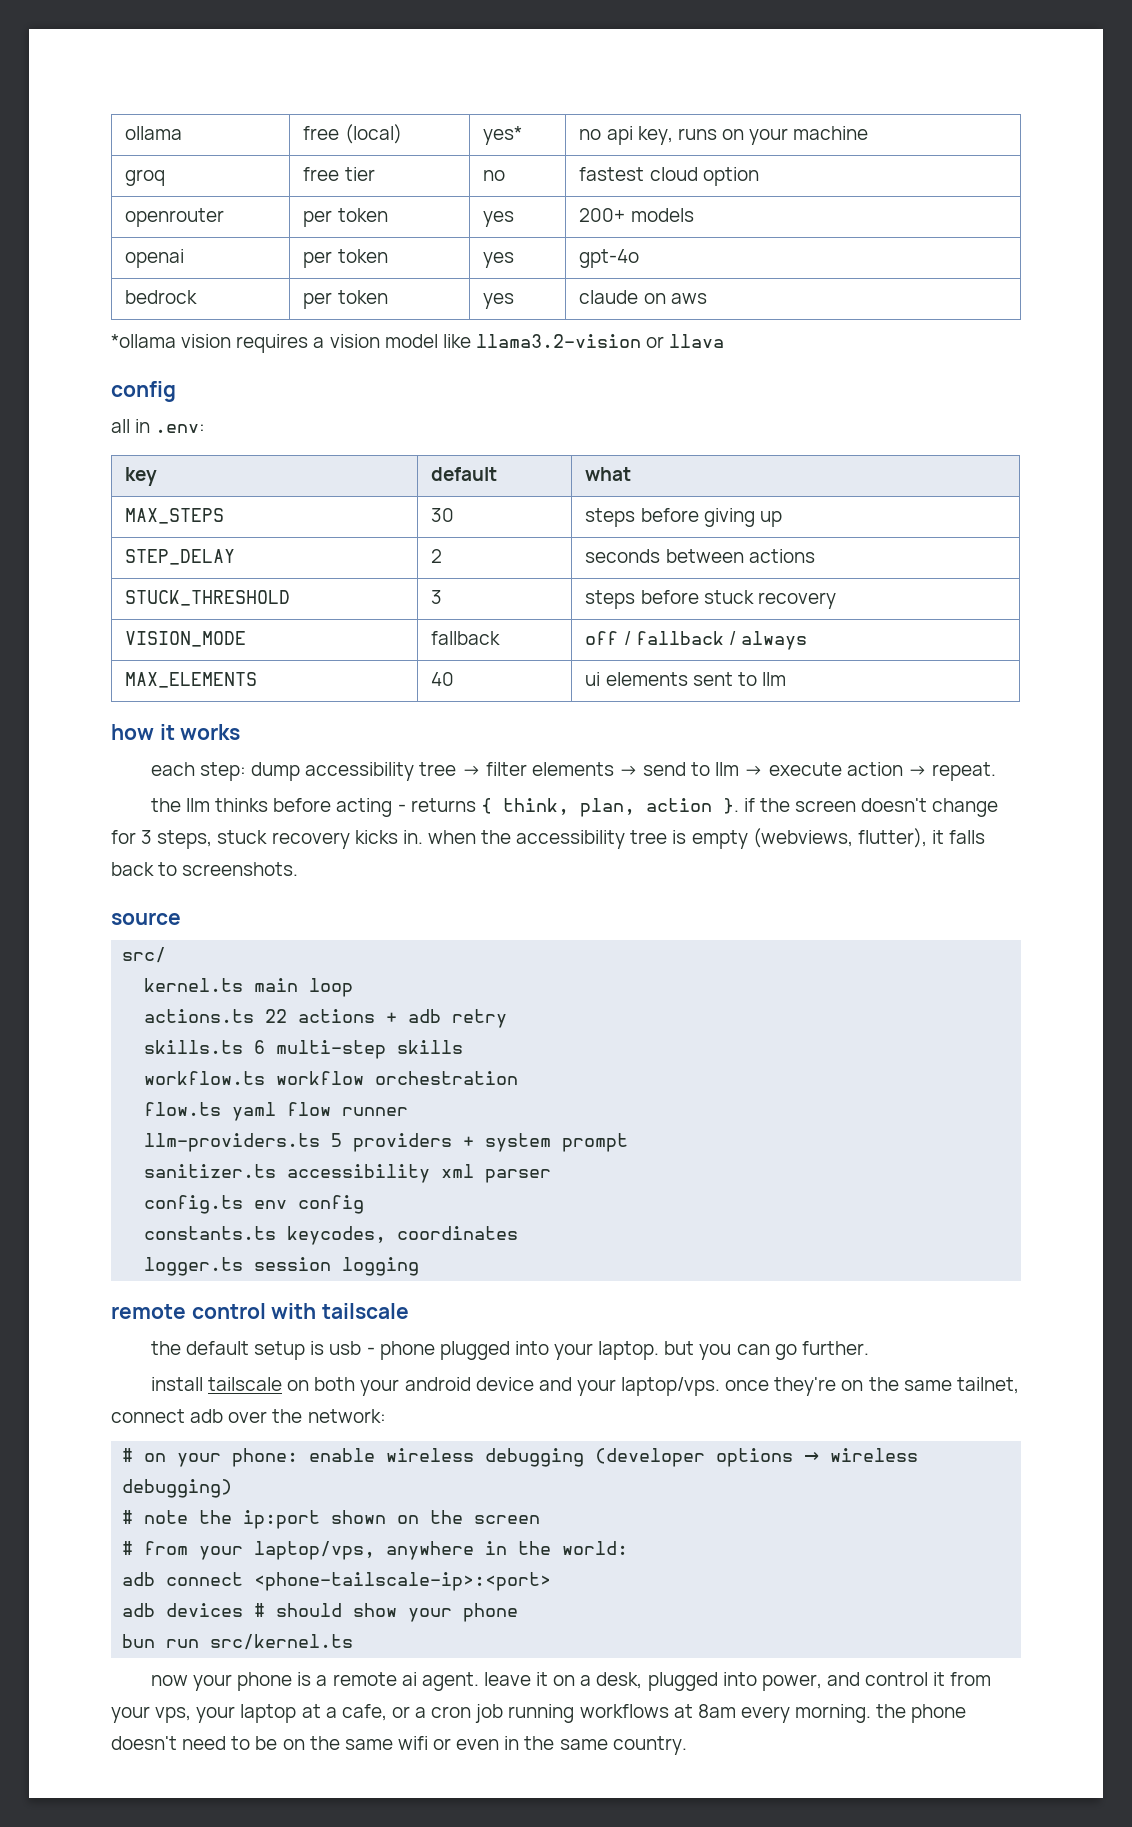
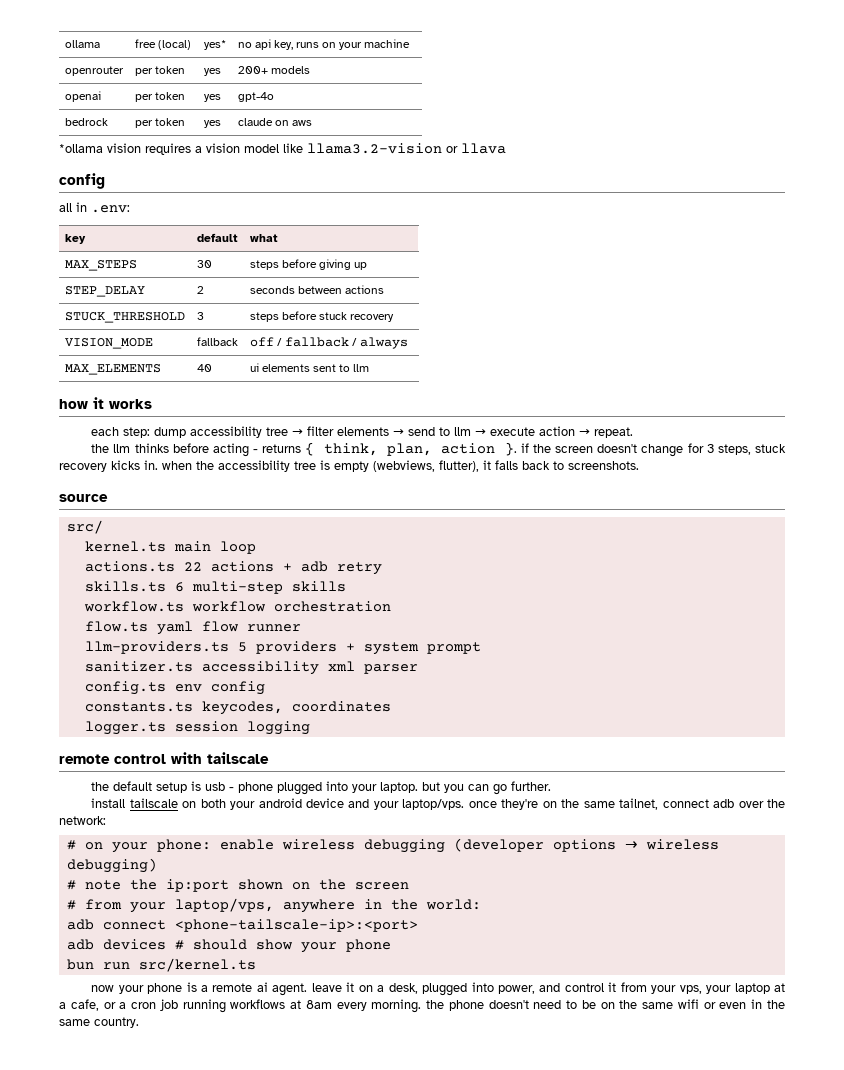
- groq | free tier | no | fastest cloud option

